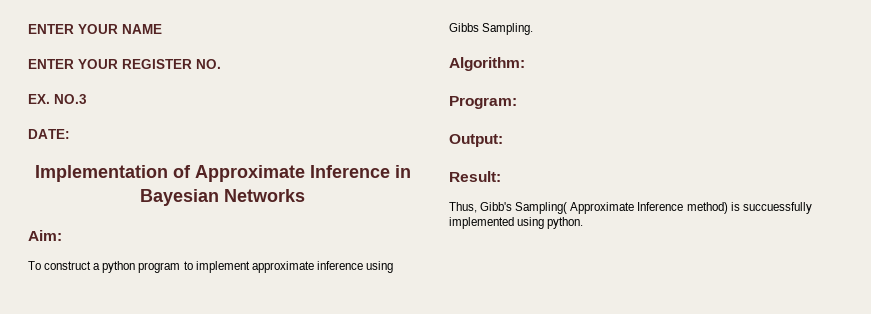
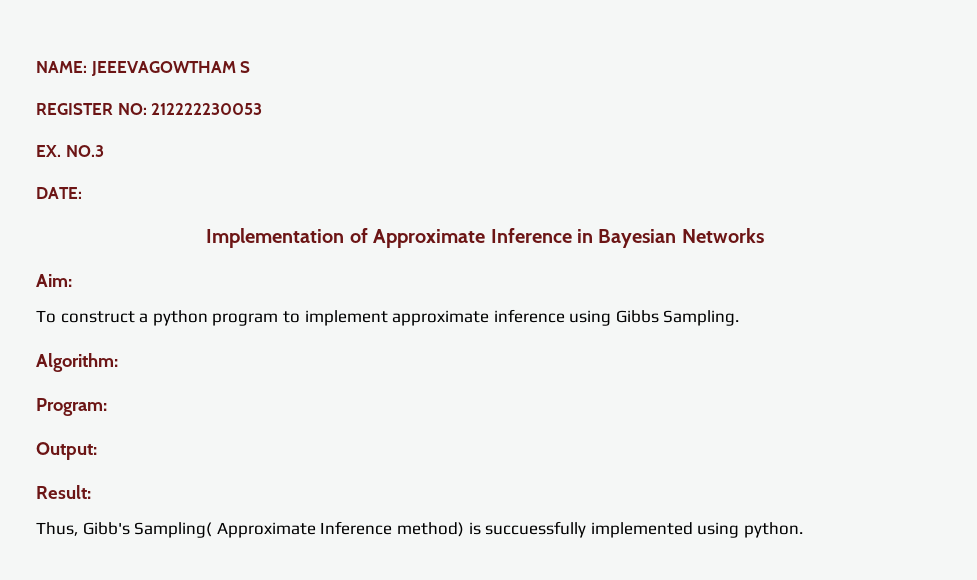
- ENTER YOUR NAME
- ENTER YOUR REGISTER NO.
+ NAME: JEEEVAGOWTHAM S
+ REGISTER NO: 212222230053

